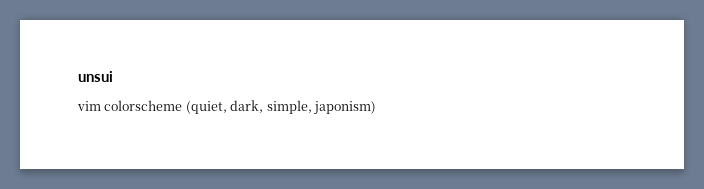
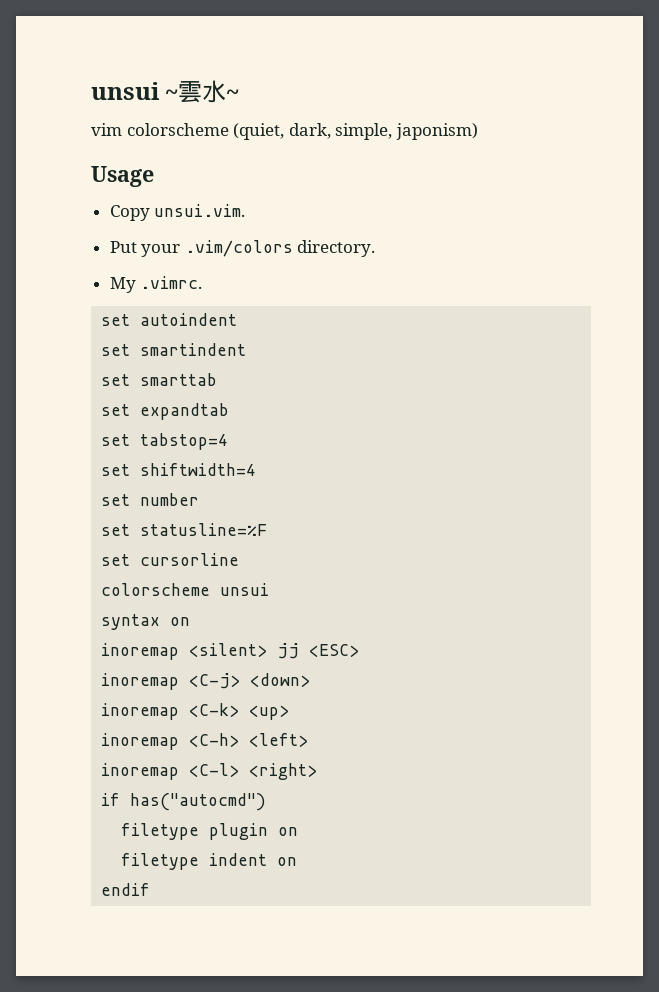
- unsui
+ unsui ~雲水~
+ Usage
+ Copy unsui.vim.
+ Put your .vim/colors directory.
+ My .vimrc.
+ set autoindent
+ set smartindent
+ set smarttab
+ set expandtab
+ set tabstop=4
+ set shiftwidth=4
+ set number
+ set statusline=%F
+ set cursorline
+ colorscheme unsui
+ syntax on
+ inoremap <silent> jj <ESC>
+ inoremap <C-j> <down>
+ inoremap <C-k> <up>
+ inoremap <C-h> <left>
+ inoremap <C-l> <right>
+ if has("autocmd")
+ filetype plugin on
+ filetype indent on
+ endif

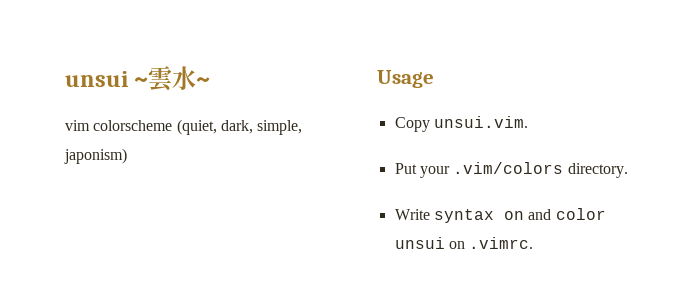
- My .vimrc.
- set autoindent
- set smartindent
- set smarttab
- set expandtab
- set tabstop=4
- set shiftwidth=4
- set number
- set statusline=%F
- set cursorline
- colorscheme unsui
- syntax on
- inoremap <silent> jj <ESC>
- inoremap <C-j> <down>
- inoremap <C-k> <up>
- inoremap <C-h> <left>
- inoremap <C-l> <right>
- if has("autocmd")
- filetype plugin on
- filetype indent on
- endif
+ Write syntax on and color unsui on .vimrc.

